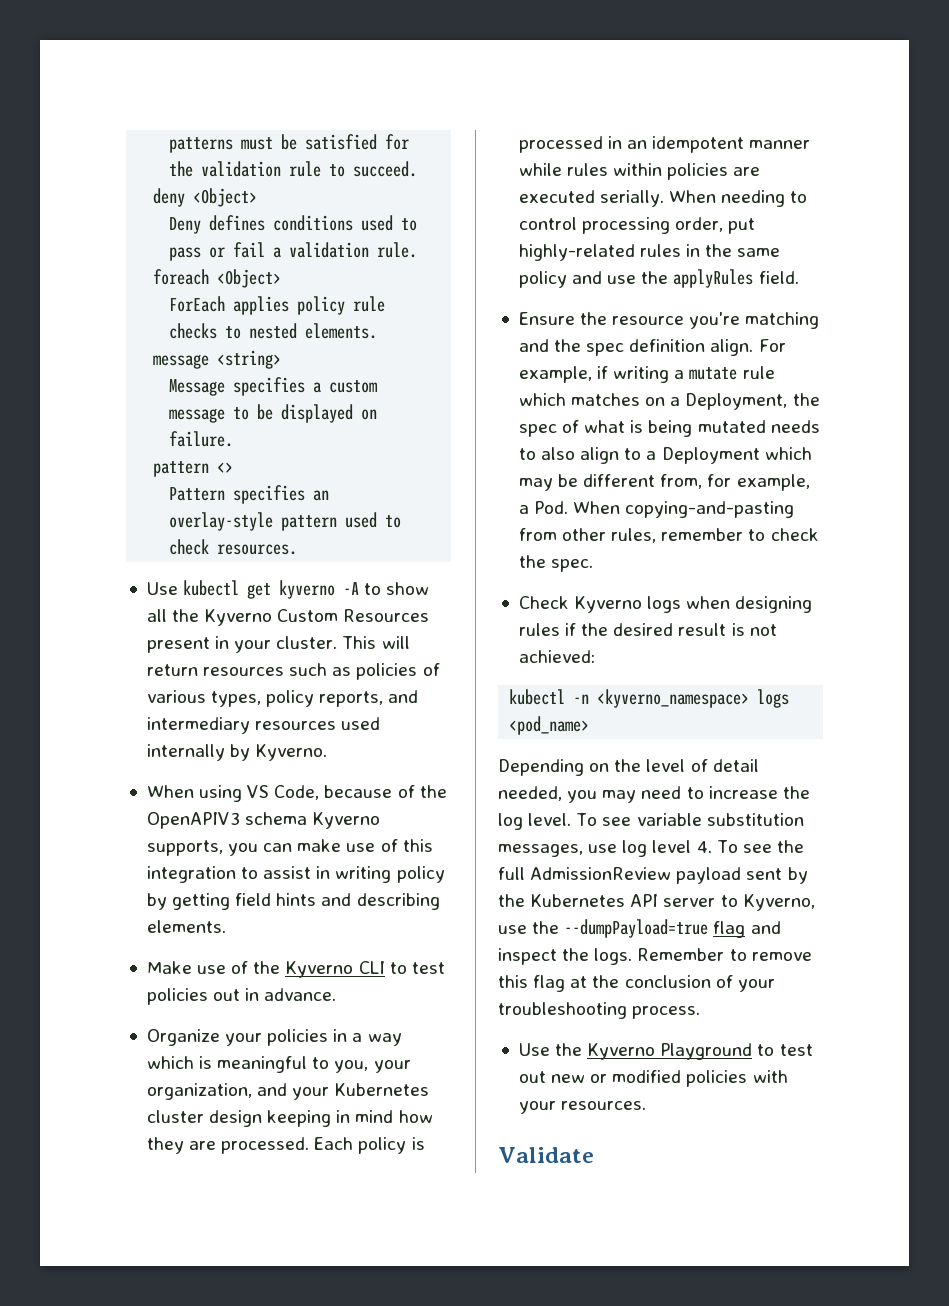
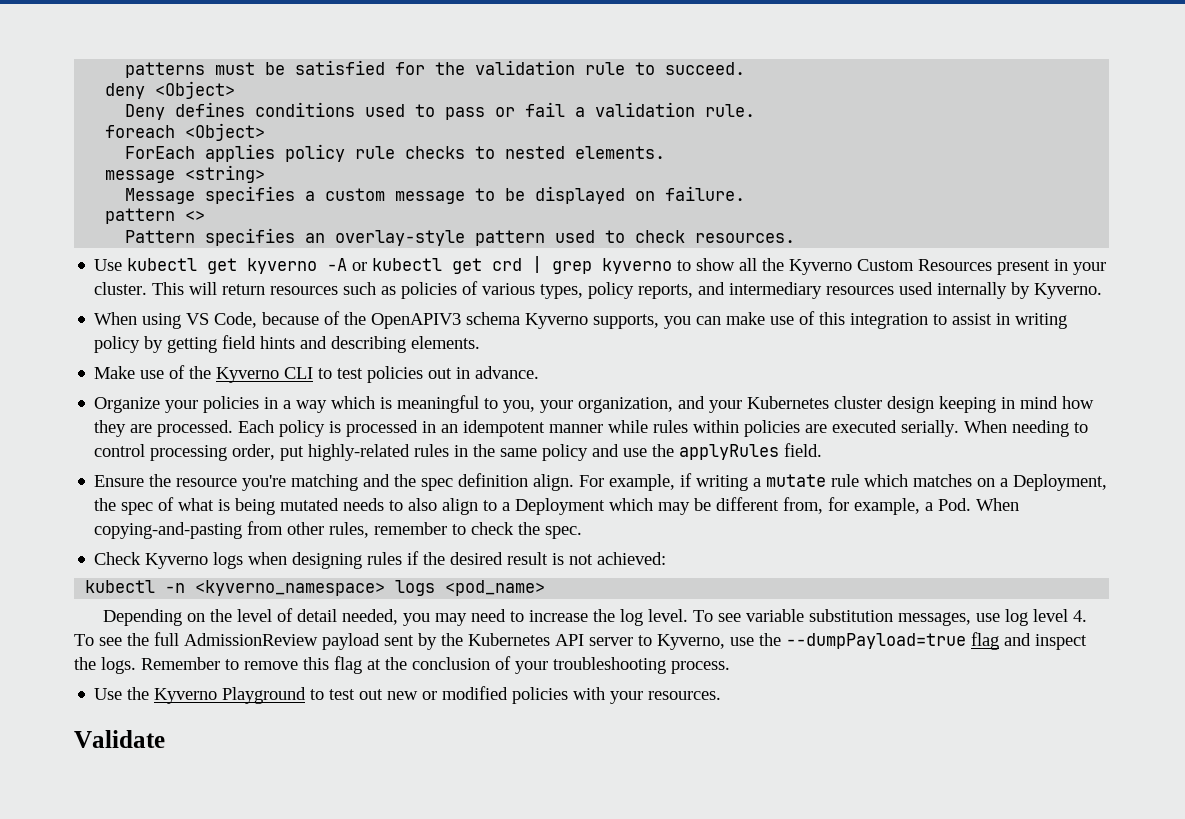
- Use kubectl get kyverno -A to show all the Kyverno Custom Resources present in your cluster.
+ Use kubectl get kyverno -A or kubectl get crd | grep kyverno to show all the Kyverno Custom Resources present in your cluster.

